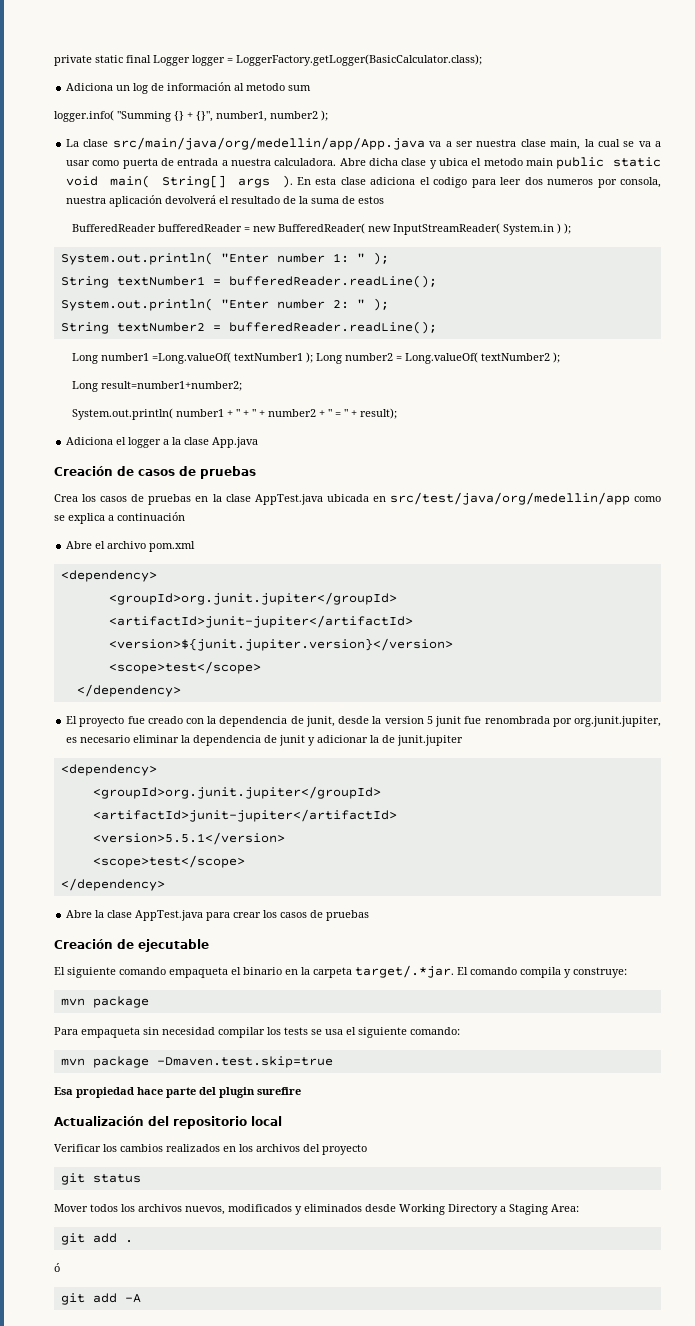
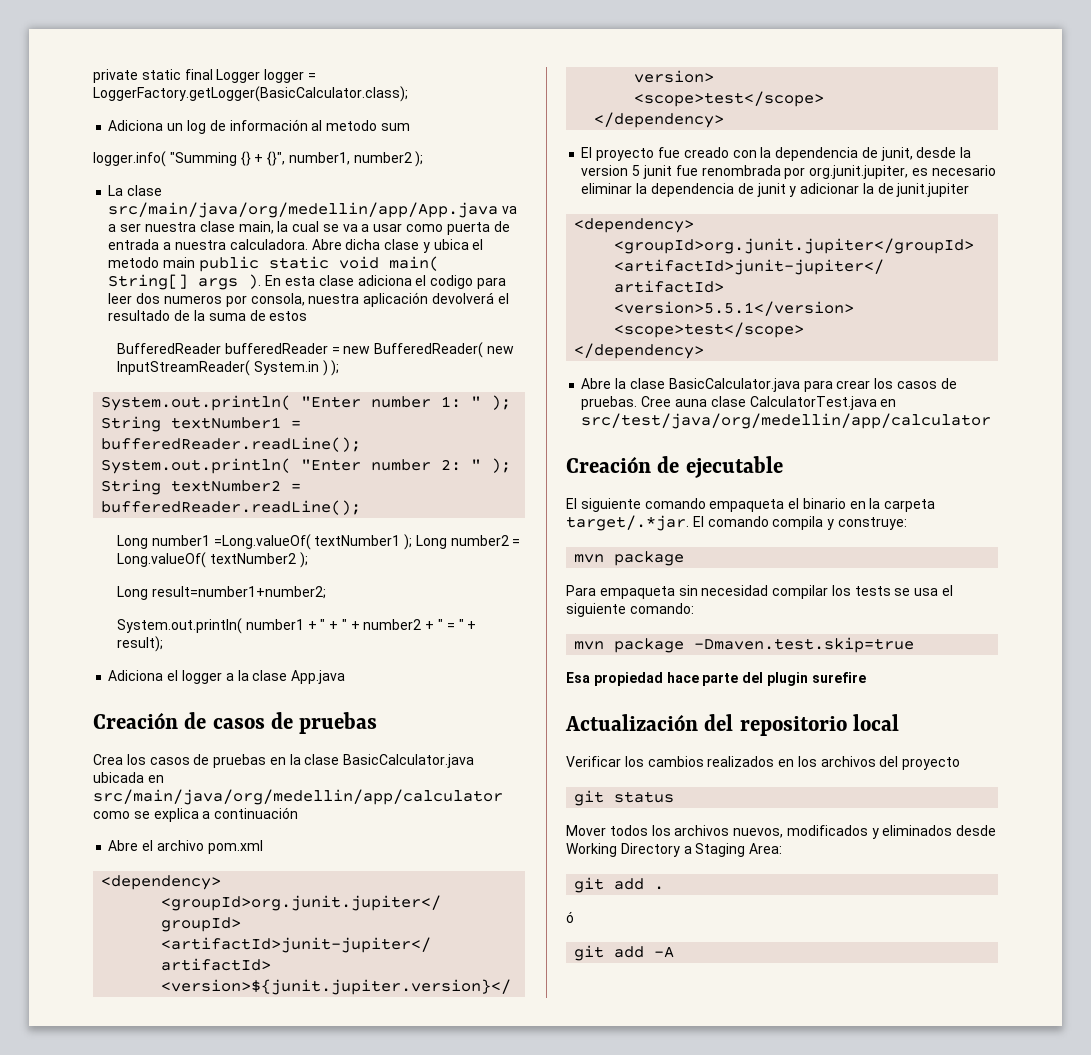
- Crea los casos de pruebas en la clase AppTest.java ubicada en src/test/java/org/medellin/app como se explica a continuación
+ Crea los casos de pruebas en la clase BasicCalculator.java ubicada en src/main/java/org/medellin/app/calculator como se explica a continuación
- Abre la clase AppTest.java para crear los casos de pruebas
+ Abre la clase BasicCalculator.java para crear los casos de pruebas. Cree auna clase CalculatorTest.java en src/test/java/org/medellin/app/calculator

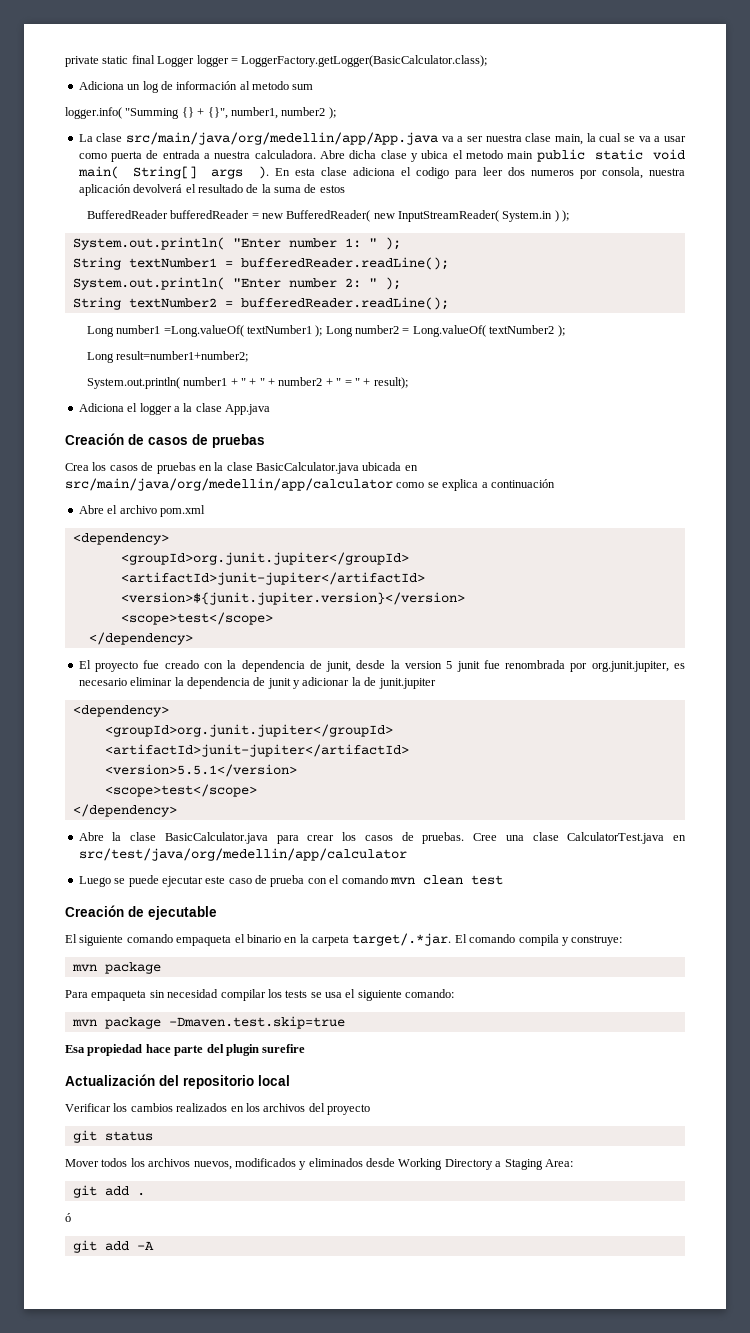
- Cree auna clase CalculatorTest.java en src/test/java/org/medellin/app/calculator
+ Cree una clase CalculatorTest.java en src/test/java/org/medellin/app/calculator
+ Luego se puede ejecutar este caso de prueba con el comando mvn clean test

